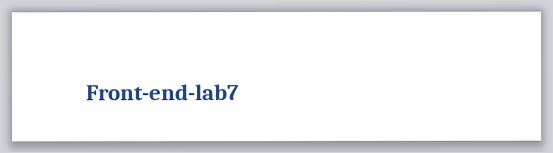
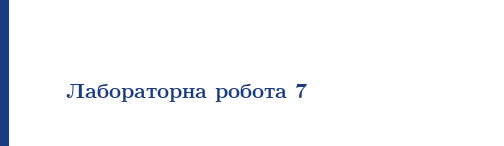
- Front-end-lab7
+ Лабораторна робота 7

